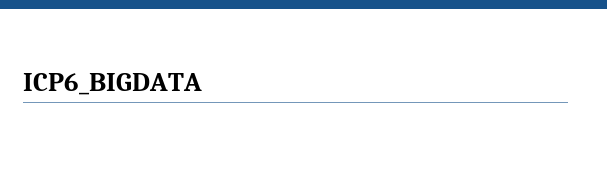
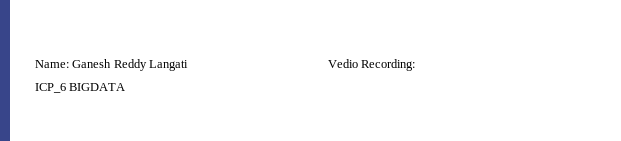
- ICP6_BIGDATA
+ Name: Ganesh Reddy Langati
+ ICP_6 BIGDATA
+ Vedio Recording:

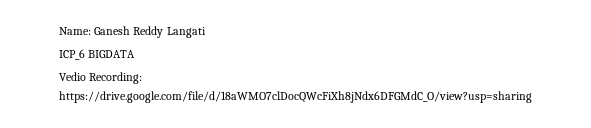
- Vedio Recording:
+ Vedio Recording: https://drive.google.com/file/d/18aWMO7clDocQWcFiXh8jNdx6DFGMdC_O/view?usp=sharing

